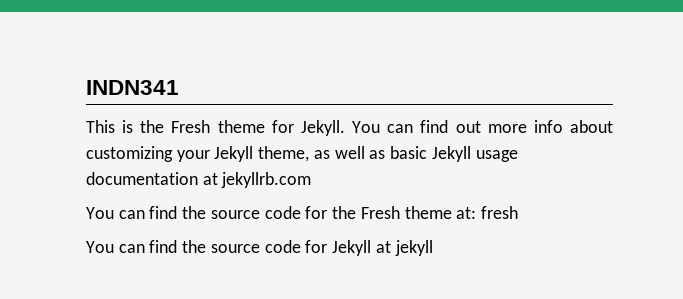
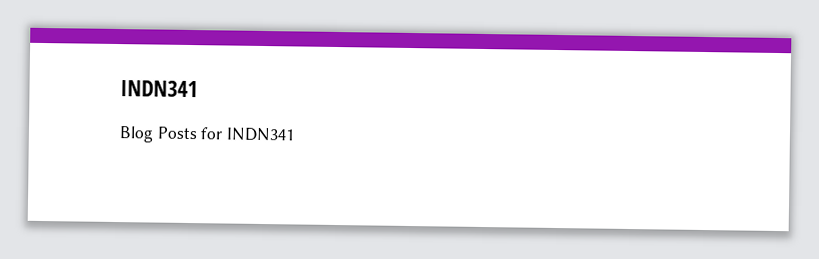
- This is the Fresh theme for Jekyll. You can find out more info about customizing your Jekyll theme, as well as basic Jekyll usage documentation at jekyllrb.com
- You can find the source code for the Fresh theme at: fresh
- You can find the source code for Jekyll at jekyll
+ Blog Posts for INDN341

